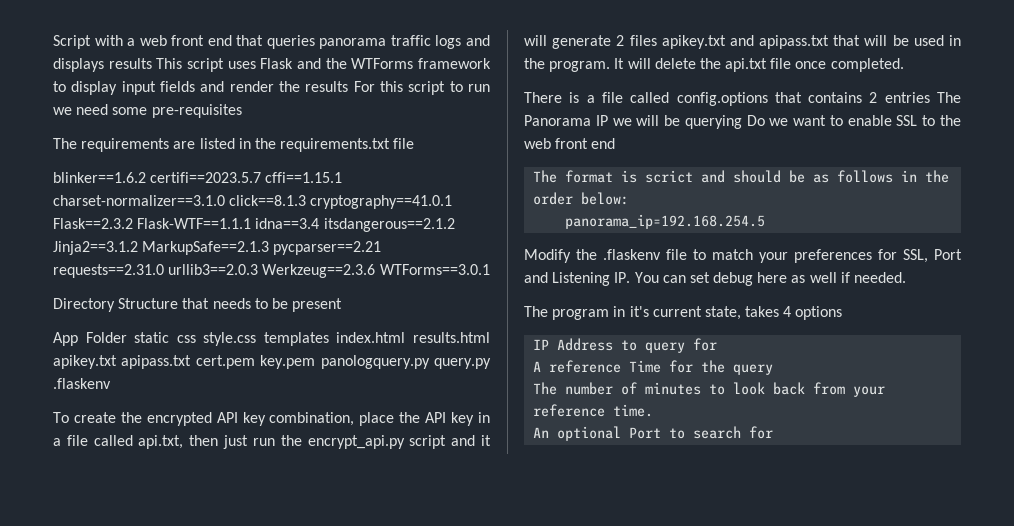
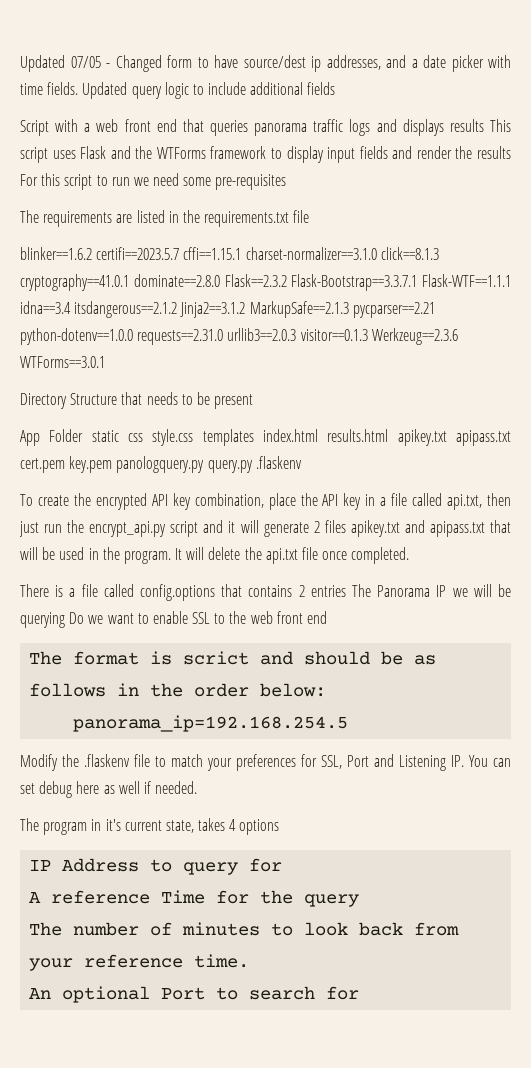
+ Updated 07/05 - Changed form to have source/dest ip addresses, and a date picker with time fields. Updated query logic to include additional fields
- blinker==1.6.2 certifi==2023.5.7 cffi==1.15.1 charset-normalizer==3.1.0 click==8.1.3 cryptography==41.0.1 Flask==2.3.2 Flask-WTF==1.1.1 idna==3.4 itsdangerous==2.1.2 Jinja2==3.1.2 MarkupSafe==2.1.3 pycparser==2.21 requests==2.31.0 urllib3==2.0.3 Werkzeug==2.3.6 WTForms==3.0.1
+ blinker==1.6.2 certifi==2023.5.7 cffi==1.15.1 charset-normalizer==3.1.0 click==8.1.3 cryptography==41.0.1 dominate==2.8.0 Flask==2.3.2 Flask-Bootstrap==3.3.7.1 Flask-WTF==1.1.1 idna==3.4 itsdangerous==2.1.2 Jinja2==3.1.2 MarkupSafe==2.1.3 pycparser==2.21 python-dotenv==1.0.0 requests==2.31.0 urllib3==2.0.3 visitor==0.1.3 Werkzeug==2.3.6 WTForms==3.0.1

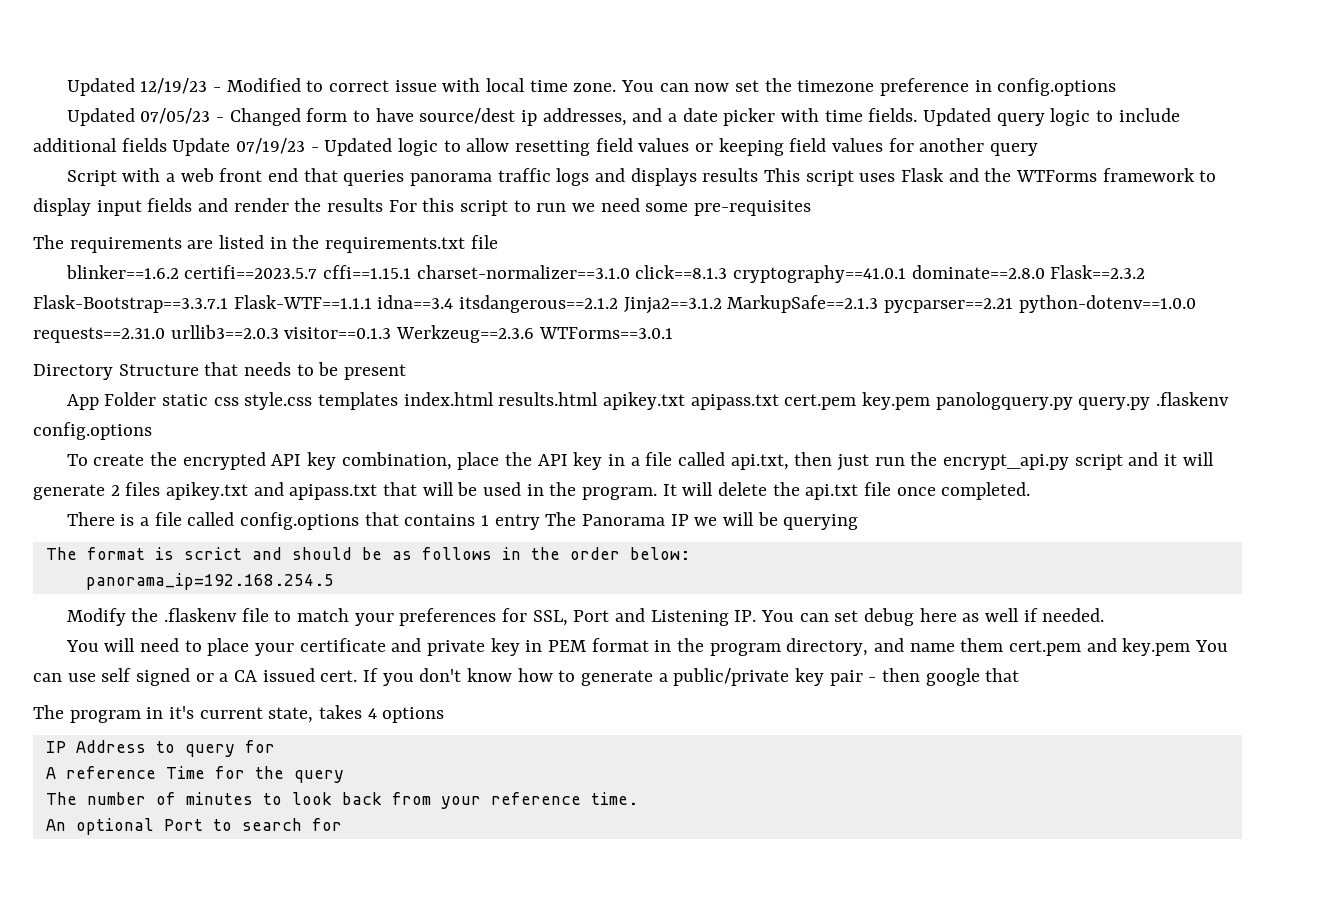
- Updated 07/05 - Changed form to have source/dest ip addresses, and a date picker with time fields.
+ Updated 12/19/23 - Modified to correct issue with local time zone. You can now set the timezone preference in config.options
+ Updated 07/05/23 - Changed form to have source/dest ip addresses, and a date picker with time fields.
- Updated query logic to include additional fields
+ Updated query logic to include additional fields Update 07/19/23 - Updated logic to allow resetting field values or keeping field values for another query
- App Folder static css style.css templates index.html results.html apikey.txt apipass.txt cert.pem key.pem panologquery.py query.py .flaskenv
+ App Folder static css style.css templates index.html results.html apikey.txt apipass.txt cert.pem key.pem panologquery.py query.py .flaskenv config.options
- There is a file called config.options that contains 2 entries The Panorama IP we will be querying Do we want to enable SSL to the web front end
+ There is a file called config.options that contains 1 entry The Panorama IP we will be querying
+ You will need to place your certificate and private key in PEM format in the program directory, and name them cert.pem and key.pem You can use self signed or a CA issued cert. If you don't know how to generate a public/private key pair - then google that

